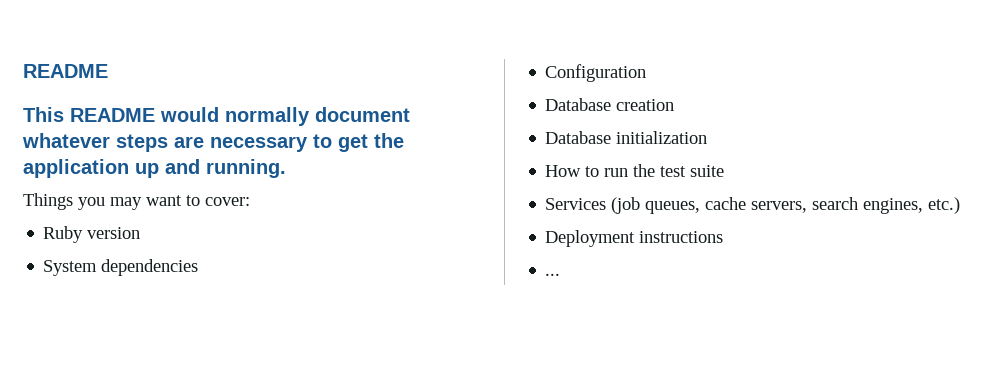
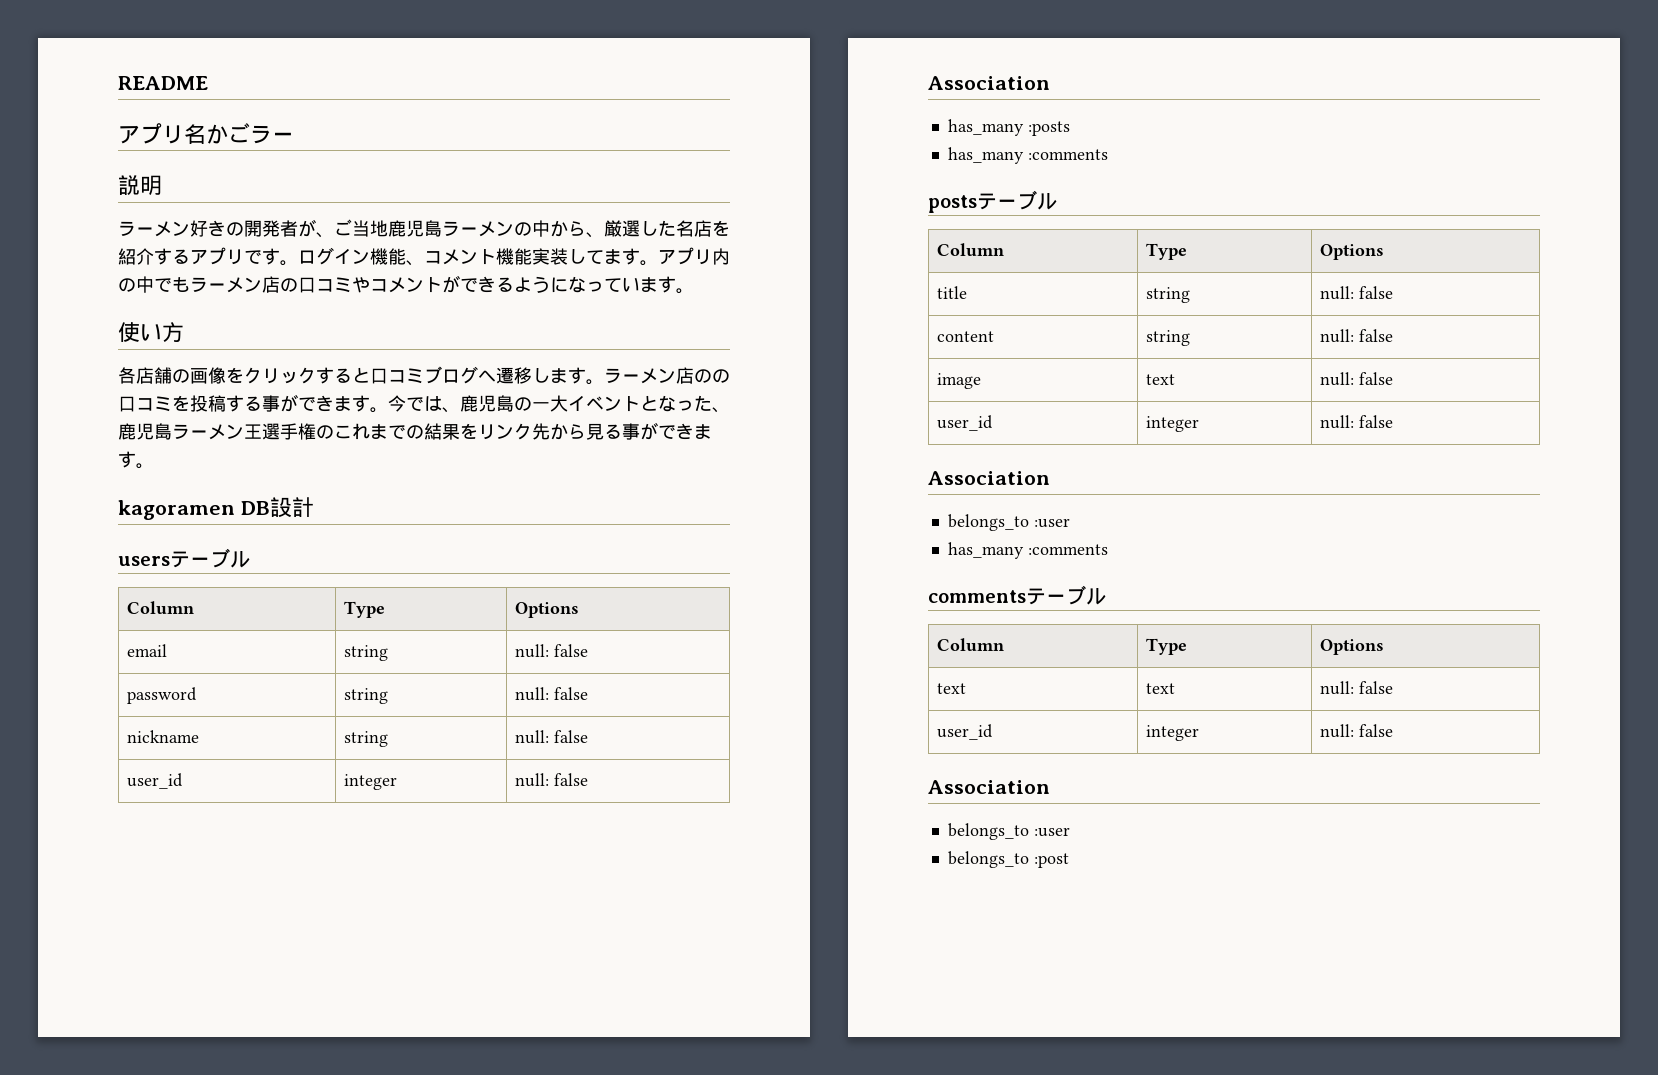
- This README would normally document whatever steps are necessary to get the application up and running.
- Things you may want to cover:
- Ruby version
- System dependencies
- Configuration
- Database creation
- Database initialization
- How to run the test suite
- Services (job queues, cache servers, search engines, etc.)
- Deployment instructions
- ...
+ アプリ名かごラー
+ 説明
+ ラーメン好きの開発者が、ご当地鹿児島ラーメンの中から、厳選した名店を紹介するアプリです。ログイン機能、コメント機能実装してます。アプリ内の中でもラーメン店の口コミやコメントができるようになっています。
+ 使い方
+ 各店舗の画像をクリックすると口コミブログへ遷移します。ラーメン店のの口コミを投稿する事ができます。今では、鹿児島の一大イベントとなった、鹿児島ラーメン王選手権のこれまでの結果をリンク先から見る事ができます。
+ kagoramen DB設計
+ usersテーブル
+ Column | Type | Options
+ email | string | null: false
+ password | string | null: false
+ nickname | string | null: false
+ user_id | integer | null: false
+ Association
+ has_many :posts
+ has_many :comments
+ postsテーブル
+ Column | Type | Options
+ title | string | null: false
+ content | string | null: false
+ image | text | null: false
+ user_id | integer | null: false
+ Association
+ belongs_to :user
+ has_many :comments
+ commentsテーブル
+ Column | Type | Options
+ text | text | null: false
+ user_id | integer | null: false
+ Association
+ belongs_to :user
+ belongs_to :post

